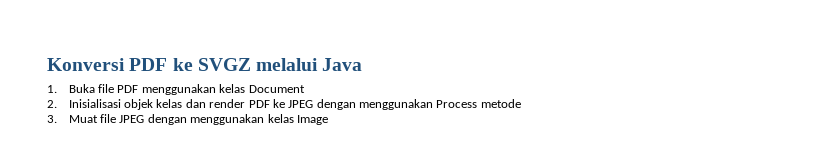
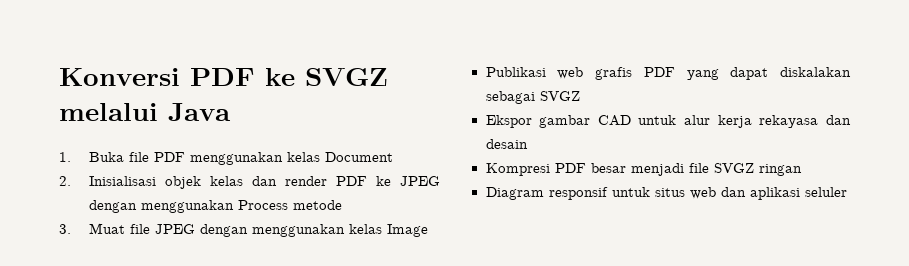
+ Publikasi web grafis PDF yang dapat diskalakan sebagai SVGZ
+ Ekspor gambar CAD untuk alur kerja rekayasa dan desain
+ Kompresi PDF besar menjadi file SVGZ ringan
+ Diagram responsif untuk situs web dan aplikasi seluler

